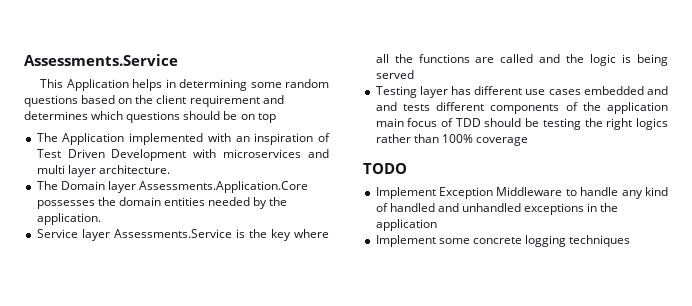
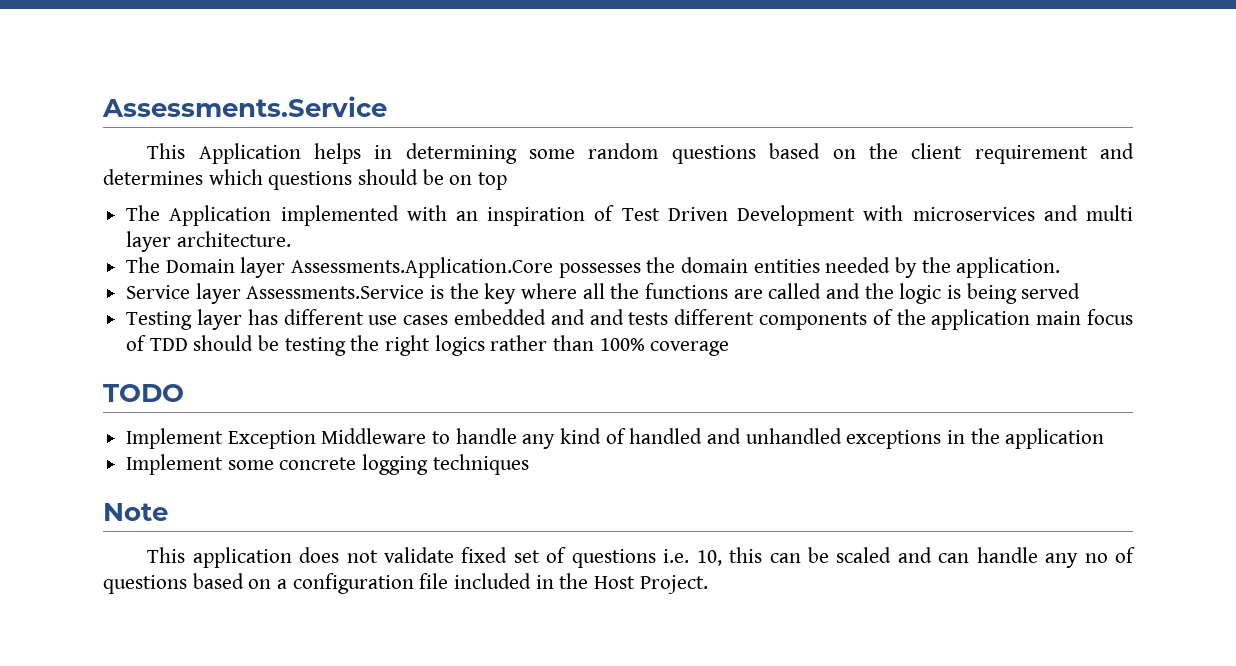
+ Note
+ This application does not validate fixed set of questions i.e. 10, this can be scaled and can handle any no of questions based on a configuration file included in the Host Project.

